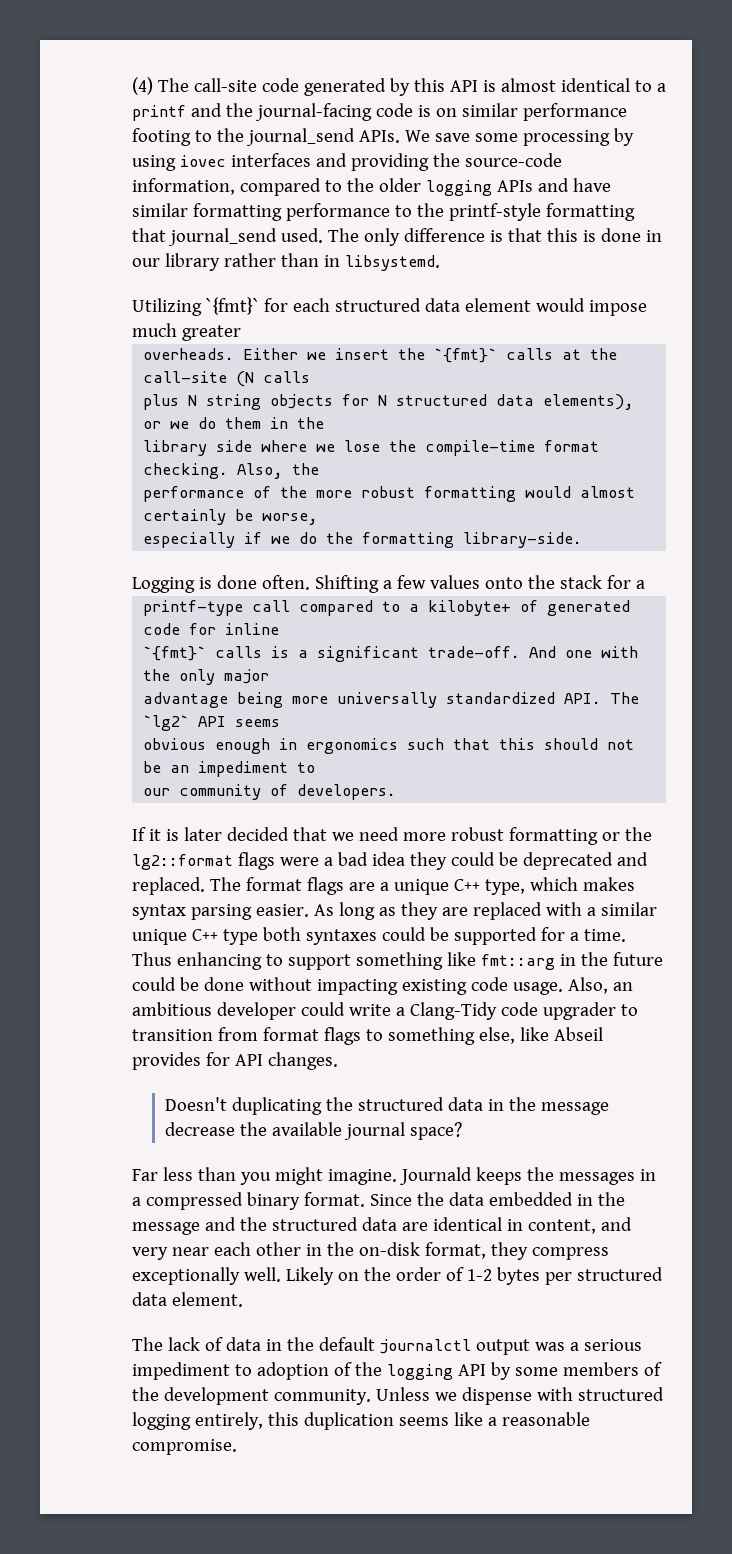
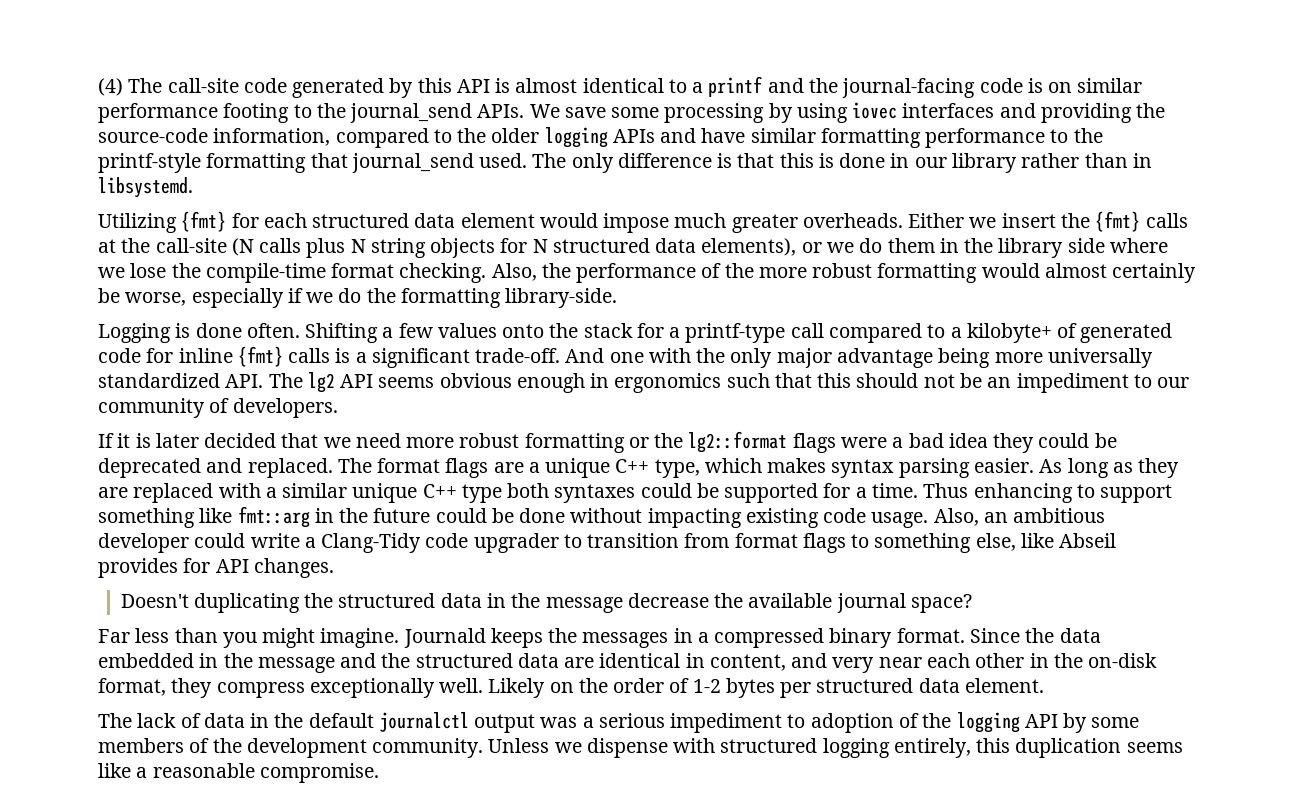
- Utilizing `{fmt}` for each structured data element would impose much greater
- overheads.
+ Utilizing {fmt} for each structured data element would impose much greater overheads.
- Either we insert the `{fmt}` calls at the call-site (N calls
- plus N string objects for N structured data elements), or we do them in the
- library side where we lose the compile-time format checking.
+ Either we insert the {fmt} calls at the call-site (N calls plus N string objects for N structured data elements), or we do them in the library side where we lose the compile-time format checking.
- Also, the
- performance of the more robust formatting would almost certainly be worse,
- especially if we do the formatting library-side.
+ Also, the performance of the more robust formatting would almost certainly be worse, especially if we do the formatting library-side.
- Shifting a few values onto the stack for a
- printf-type call compared to a kilobyte+ of generated code for inline
- `{fmt}` calls is a significant trade-off.
+ Shifting a few values onto the stack for a printf-type call compared to a kilobyte+ of generated code for inline {fmt} calls is a significant trade-off.
- And one with the only major
- advantage being more universally standardized API. The `lg2` API seems
- obvious enough in ergonomics such that this should not be an impediment to
- our community of developers.
+ And one with the only major advantage being more universally standardized API. The lg2 API seems obvious enough in ergonomics such that this should not be an impediment to our community of developers.

